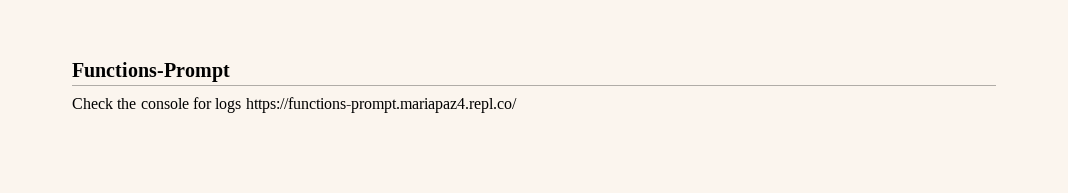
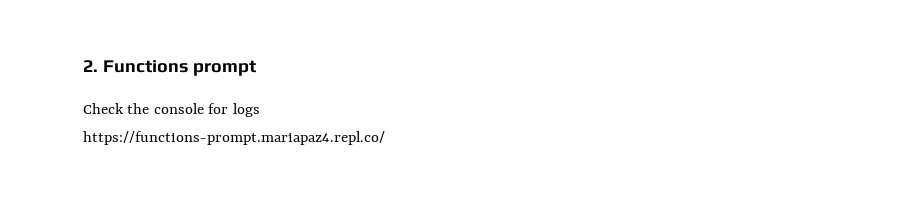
- Functions-Prompt
+ 2. Functions prompt
- Check the console for logs https://functions-prompt.mariapaz4.repl.co/
+ Check the console for logs
+ https://functions-prompt.mariapaz4.repl.co/

